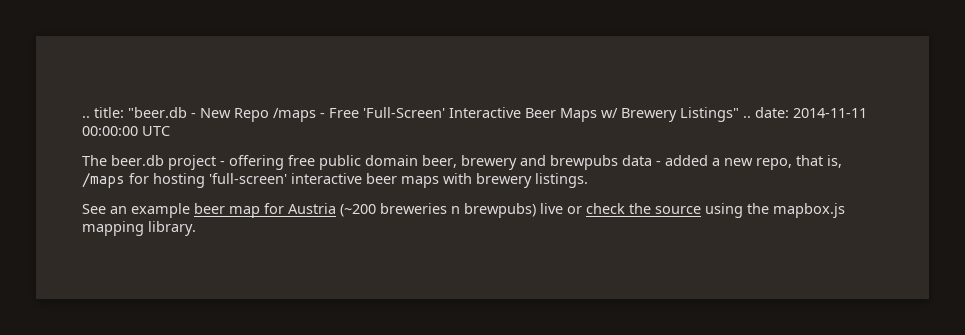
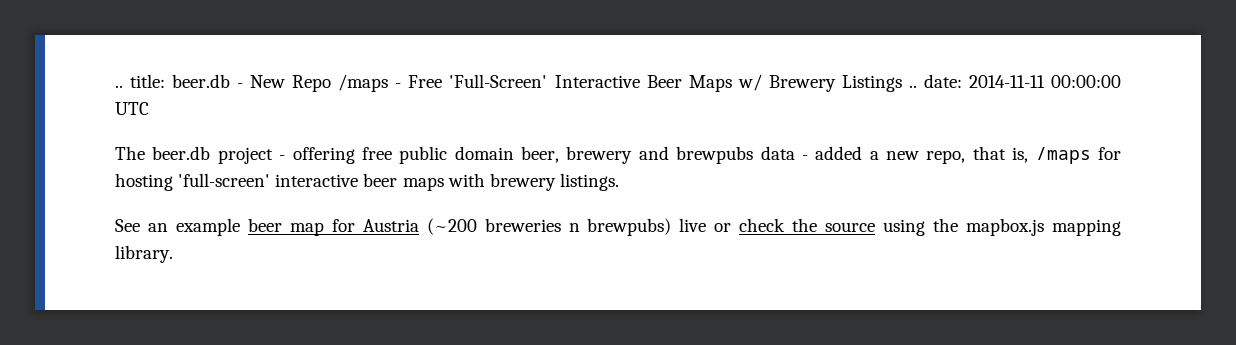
- .. title: "beer.db - New Repo /maps - Free 'Full-Screen' Interactive Beer Maps w/ Brewery Listings" .. date: 2014-11-11 00:00:00 UTC
+ .. title: beer.db - New Repo /maps - Free 'Full-Screen' Interactive Beer Maps w/ Brewery Listings .. date: 2014-11-11 00:00:00 UTC

